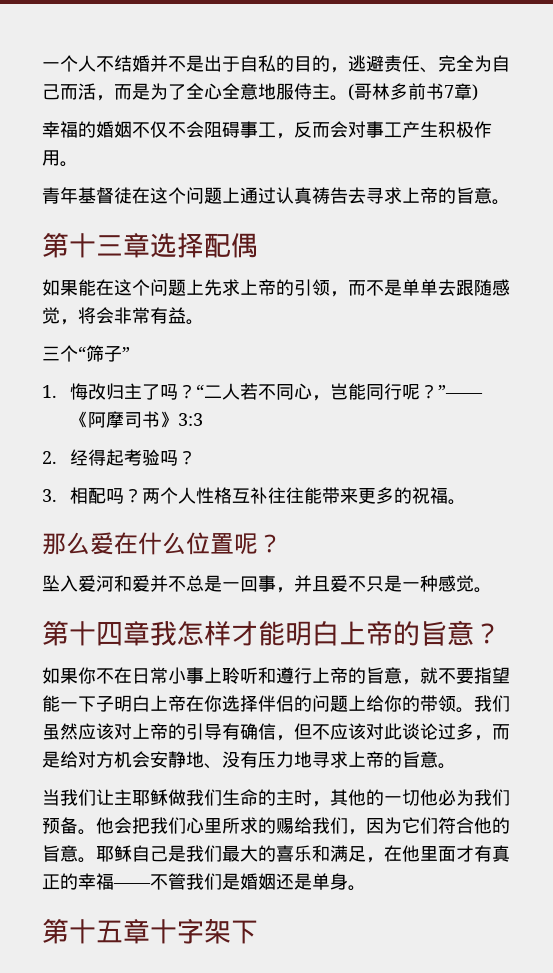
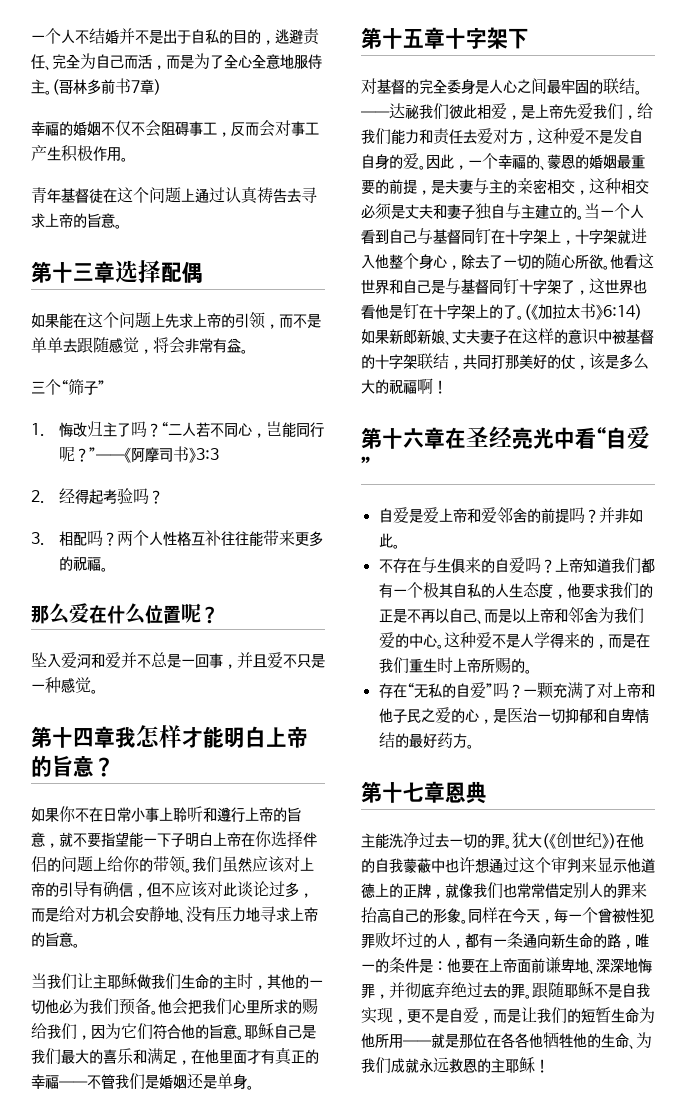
+ 对基督的完全委身是人心之间最牢固的联结。——达秘我们彼此相爱，是上帝先爱我们，给我们能力和责任去爱对方，这种爱不是发自自身的爱。因此，一个幸福的、蒙恩的婚姻最重要的前提，是夫妻与主的亲密相交，这种相交必须是丈夫和妻子独自与主建立的。当一个人看到自己与基督同钉在十字架上，十字架就进入他整个身心，除去了一切的随心所欲。他看这世界和自己是与基督同钉十字架了，这世界也看他是钉在十字架上的了。(《加拉太书》6:14)如果新郎新娘、丈夫妻子在这样的意识中被基督的十字架联结，共同打那美好的仗，该是多么大的祝福啊！
+ 第十六章在圣经亮光中看“自爱”
+ 自爱是爱上帝和爱邻舍的前提吗？并非如此。
+ 不存在与生俱来的自爱吗？上帝知道我们都有一个极其自私的人生态度，他要求我们的正是不再以自己、而是以上帝和邻舍为我们爱的中心。这种爱不是人学得来的，而是在我们重生时上帝所赐的。
+ 存在“无私的自爱”吗？一颗充满了对上帝和他子民之爱的心，是医治一切抑郁和自卑情结的最好药方。
+ 第十七章恩典
+ 主能洗净过去一切的罪。犹大(《创世纪》)在他的自我蒙蔽中也许想通过这个审判来显示他道德上的正牌，就像我们也常常借定别人的罪来抬高自己的形象。同样在今天，每一个曾被性犯罪败坏过的人，都有一条通向新生命的路，唯一的条件是：他要在上帝面前谦卑地、深深地悔罪，并彻底弃绝过去的罪。跟随耶稣不是自我实现，更不是自爱，而是让我们的短暂生命为他所用——就是那位在各各他牺牲他的生命、为我们成就永远救恩的主耶稣！

